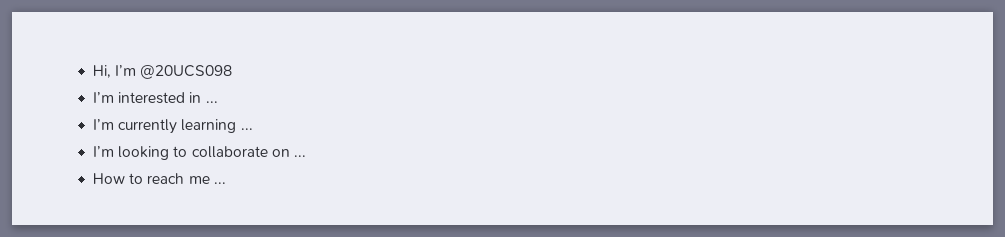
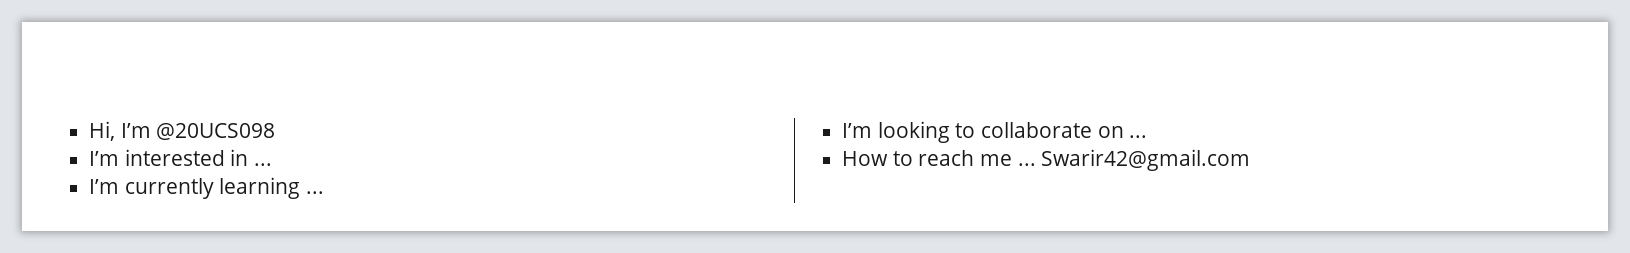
+ Swarir42@gmail.com

